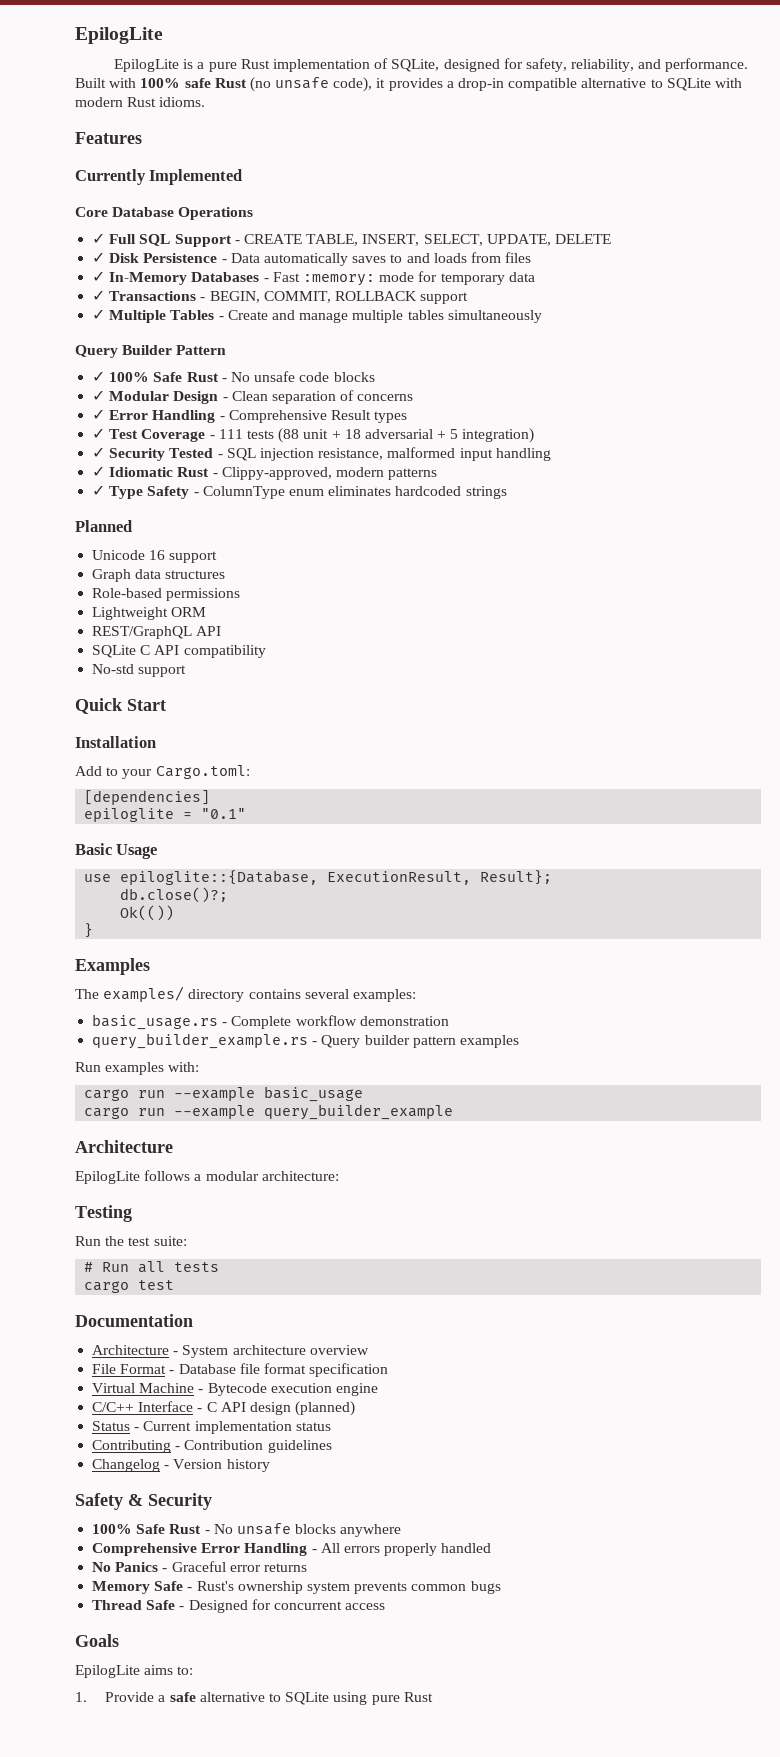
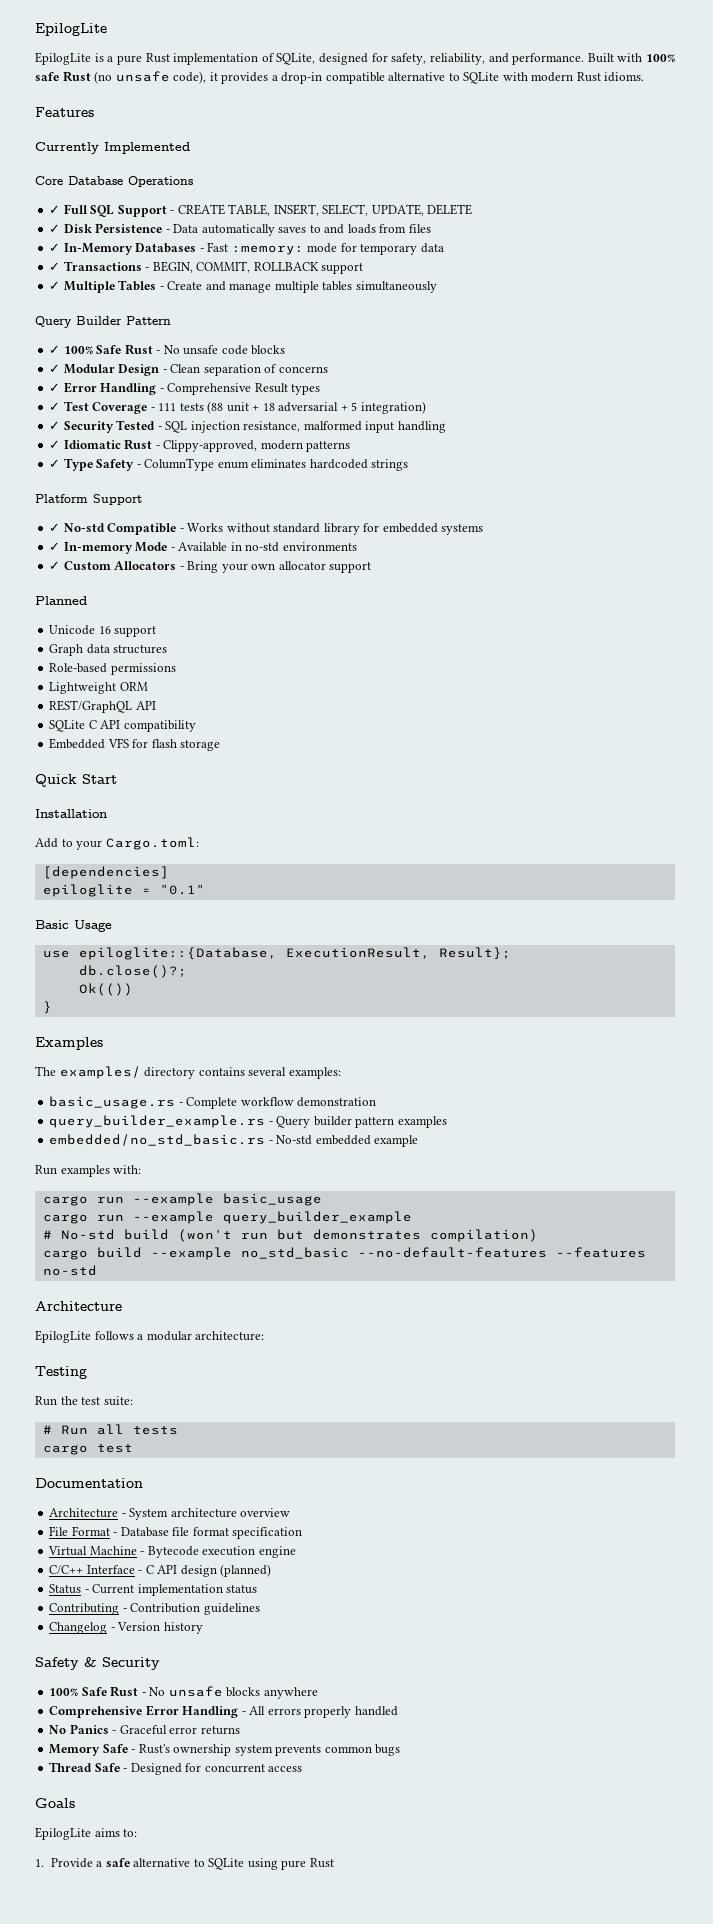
+ Platform Support
+ ✓ No-std Compatible - Works without standard library for embedded systems
+ ✓ In-memory Mode - Available in no-std environments
+ ✓ Custom Allocators - Bring your own allocator support
- No-std support
+ Embedded VFS for flash storage
+ embedded/no_std_basic.rs - No-std embedded example
+ # No-std build (won't run but demonstrates compilation)
+ cargo build --example no_std_basic --no-default-features --features no-std

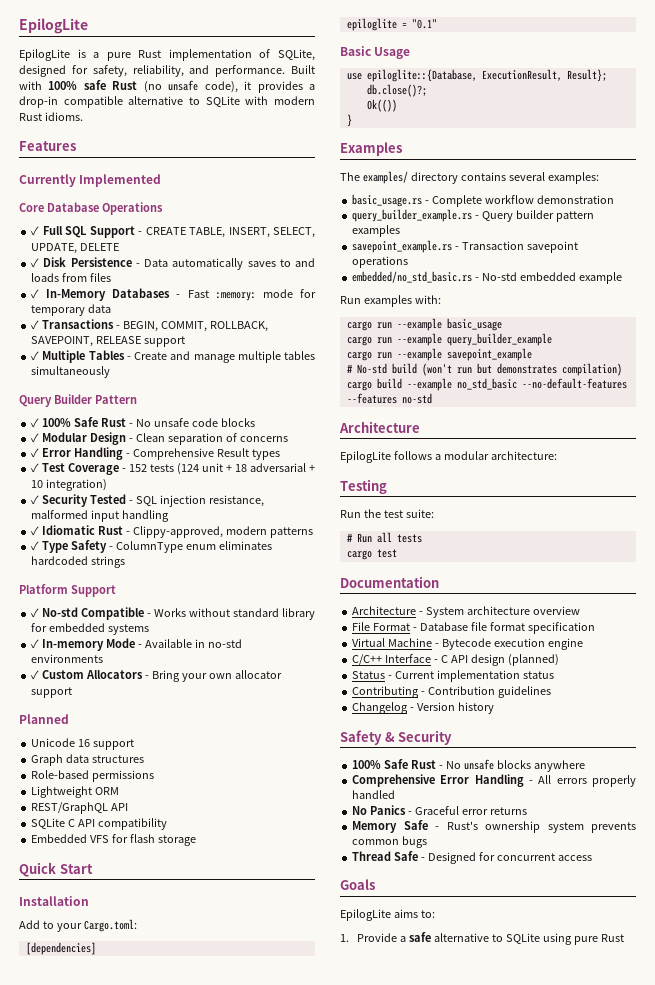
- ✓ Transactions - BEGIN, COMMIT, ROLLBACK support
+ ✓ Transactions - BEGIN, COMMIT, ROLLBACK, SAVEPOINT, RELEASE support
- ✓ Test Coverage - 111 tests (88 unit + 18 adversarial + 5 integration)
+ ✓ Test Coverage - 152 tests (124 unit + 18 adversarial + 10 integration)
+ savepoint_example.rs - Transaction savepoint operations
+ cargo run --example savepoint_example

